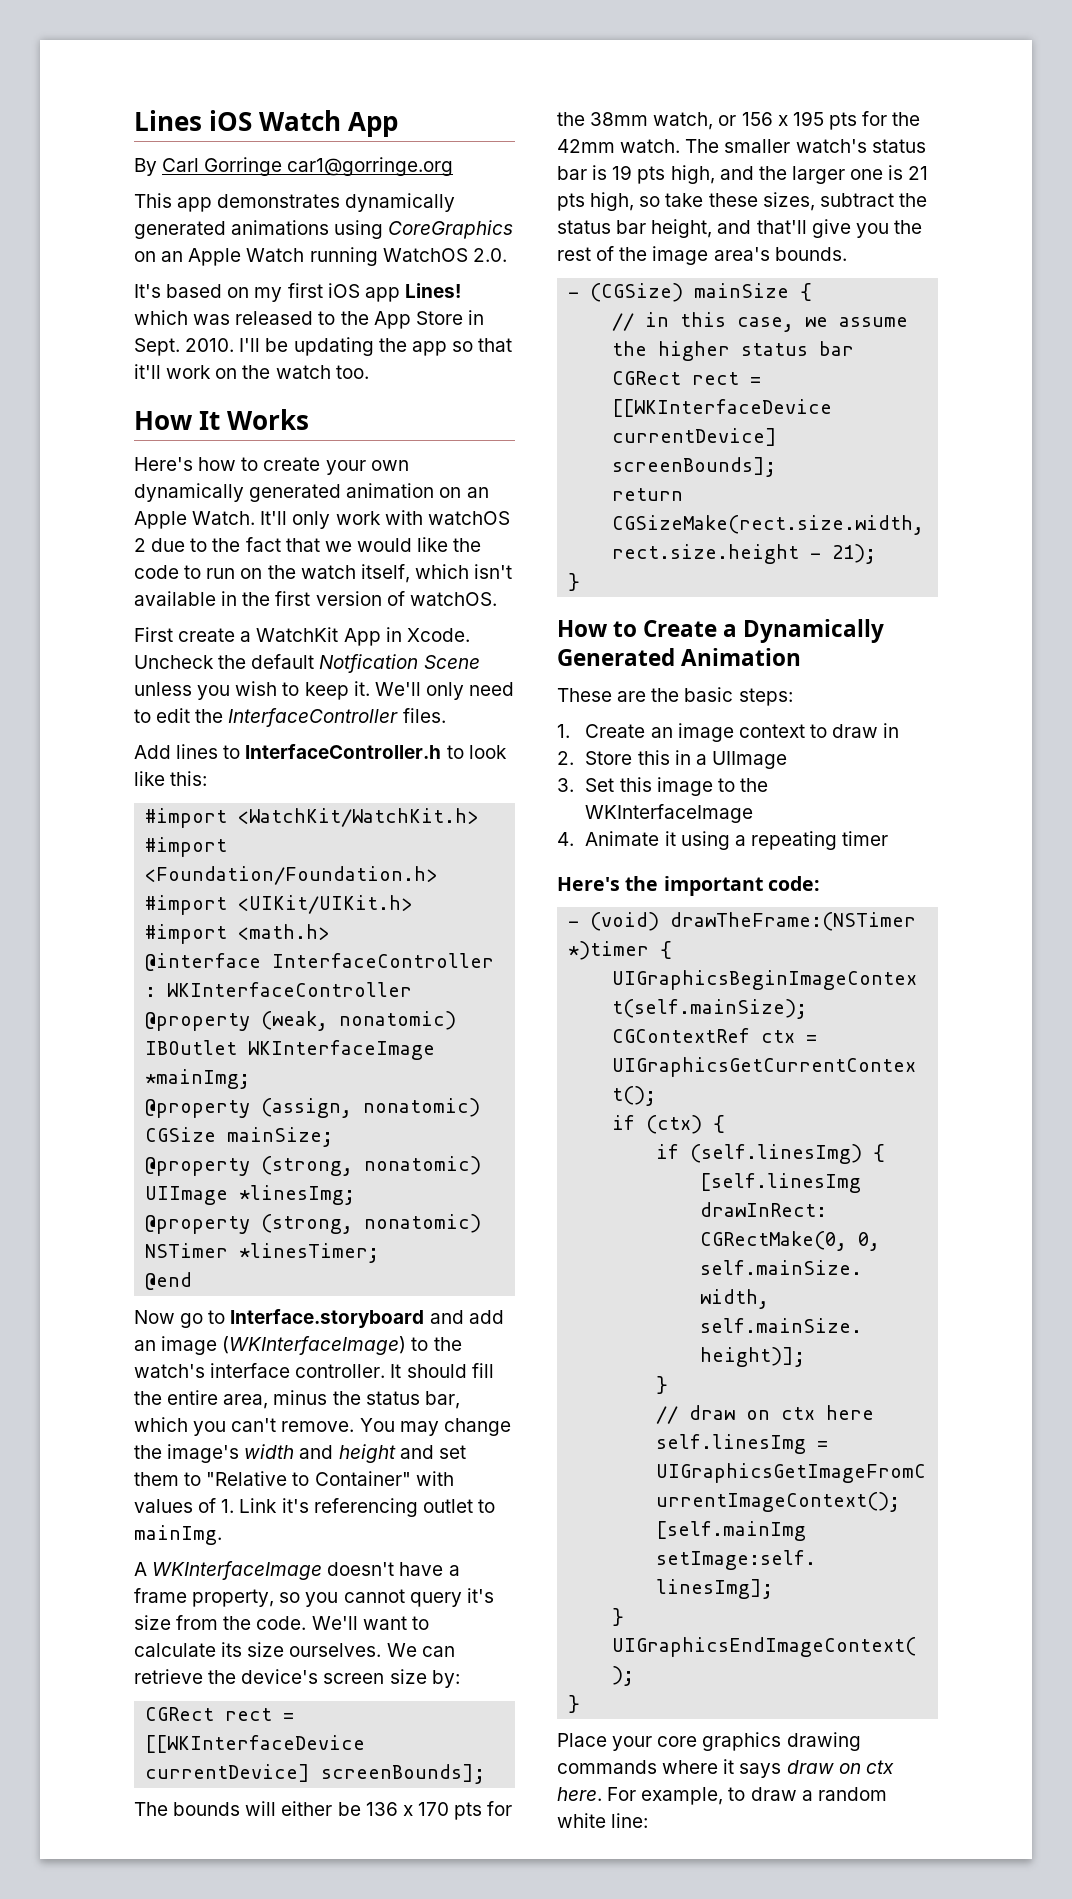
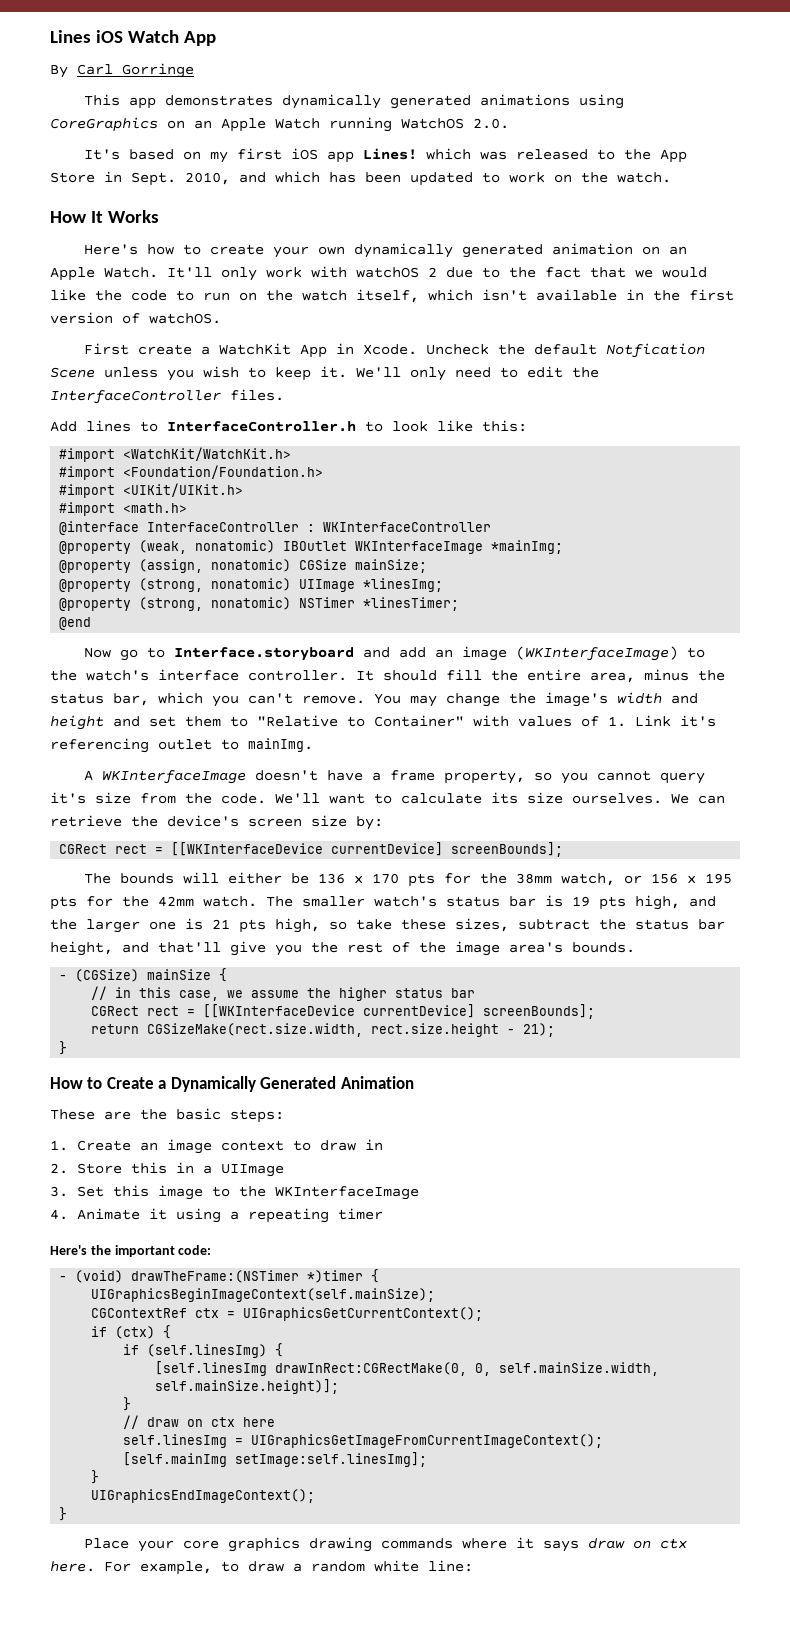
- By Carl Gorringe car1@gorringe.org
+ By Carl Gorringe
- 2010. I'll be updating the app so that it'll work on the watch too.
+ 2010, and which has been updated to work on the watch.

